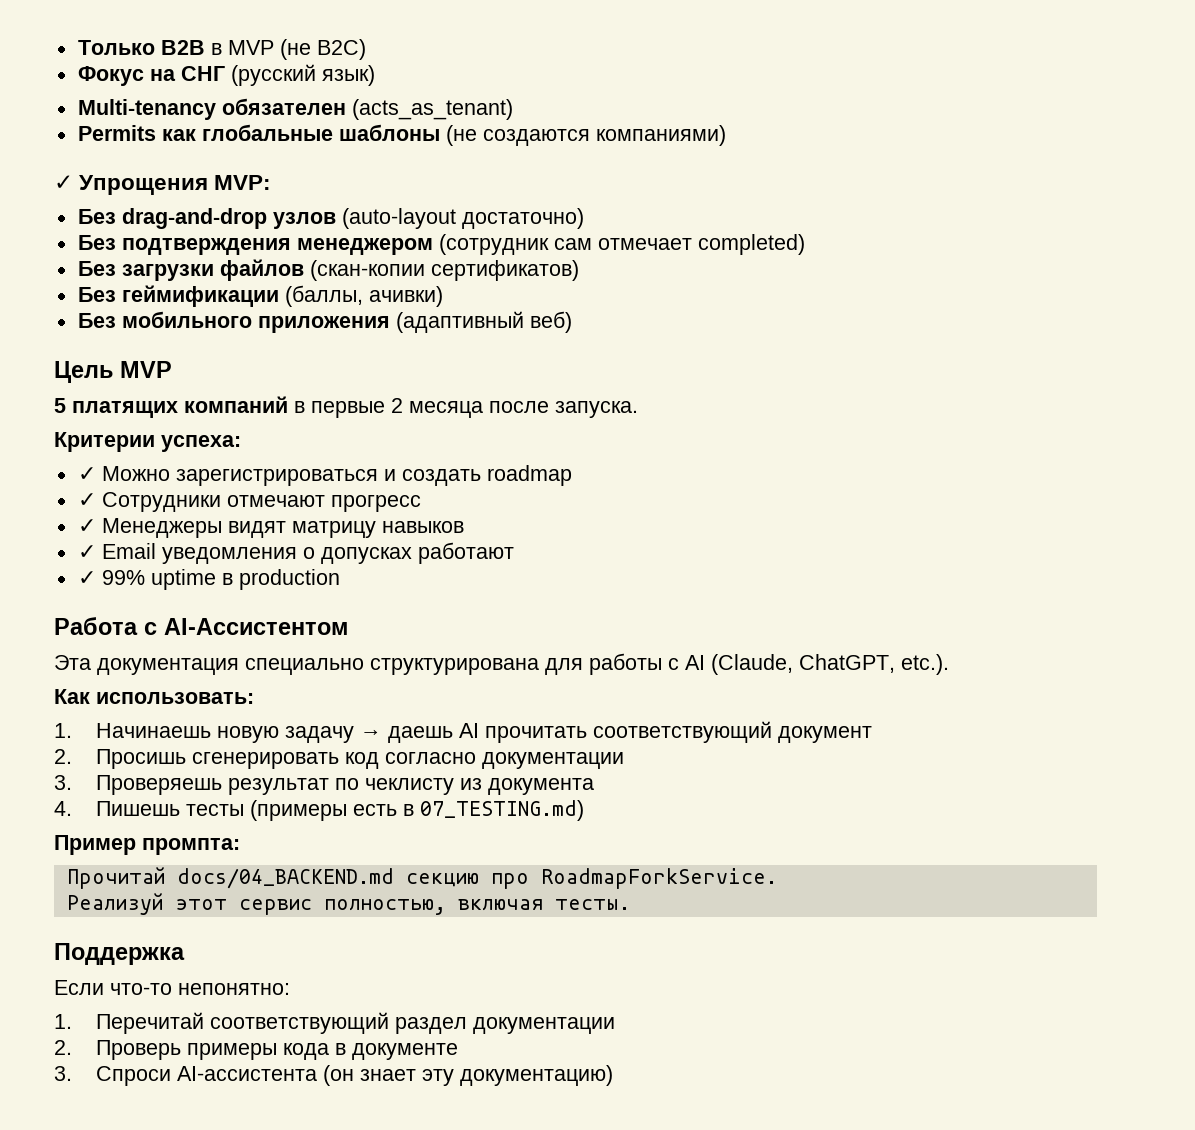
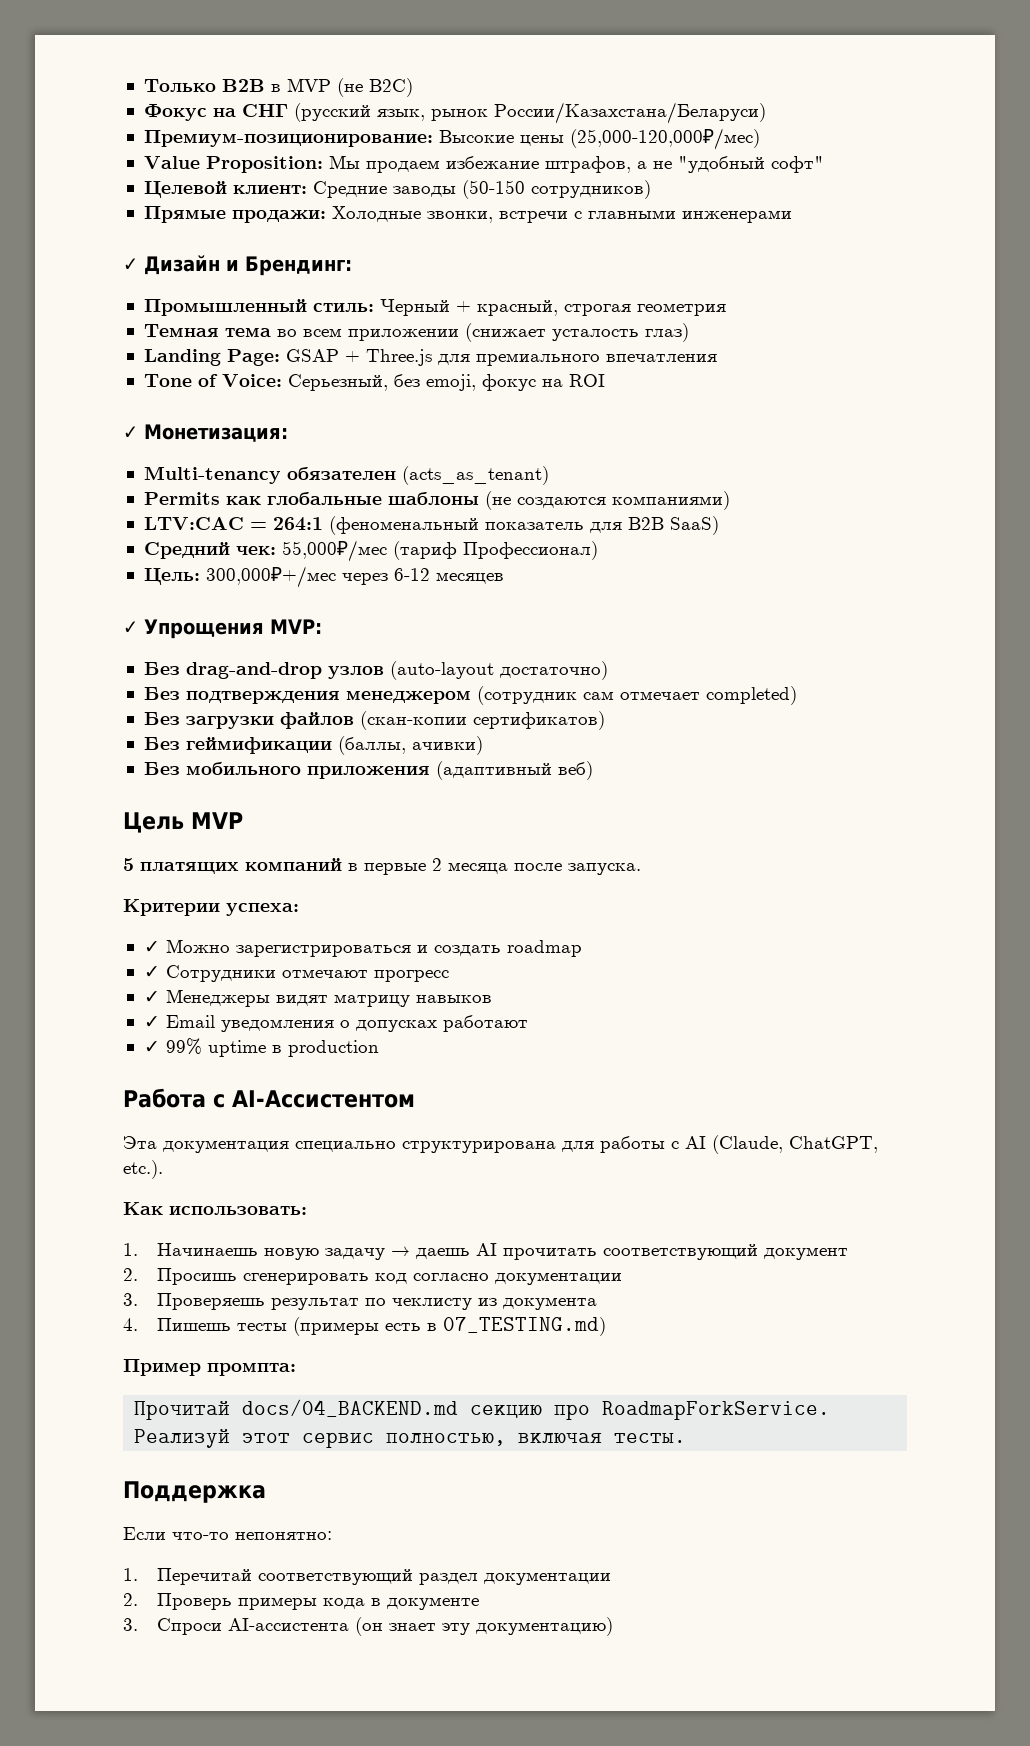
- Фокус на СНГ (русский язык)
+ Фокус на СНГ (русский язык, рынок России/Казахстана/Беларуси)
+ Премиум-позиционирование: Высокие цены (25,000-120,000₽/мес)
+ Value Proposition: Мы продаем избежание штрафов, а не "удобный софт"
+ Целевой клиент: Средние заводы (50-150 сотрудников)
+ Прямые продажи: Холодные звонки, встречи с главными инженерами
+ ✓ Дизайн и Брендинг:
+ Промышленный стиль: Черный + красный, строгая геометрия
+ Темная тема во всем приложении (снижает усталость глаз)
+ Landing Page: GSAP + Three.js для премиального впечатления
+ Tone of Voice: Серьезный, без emoji, фокус на ROI
+ ✓ Монетизация:
+ LTV:CAC = 264:1 (феноменальный показатель для B2B SaaS)
+ Средний чек: 55,000₽/мес (тариф Профессионал)
+ Цель: 300,000₽+/мес через 6-12 месяцев

